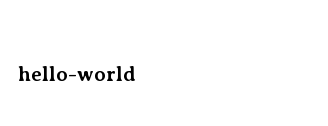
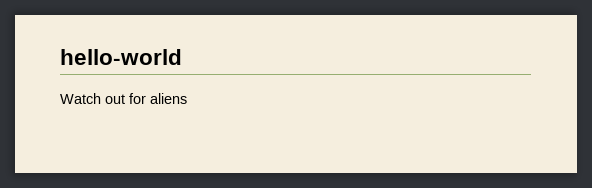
+ Watch out for aliens

